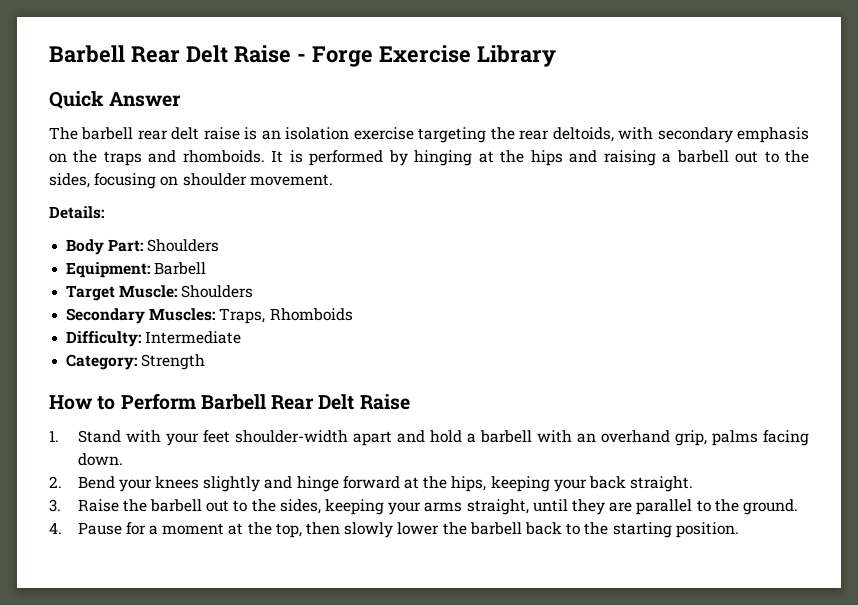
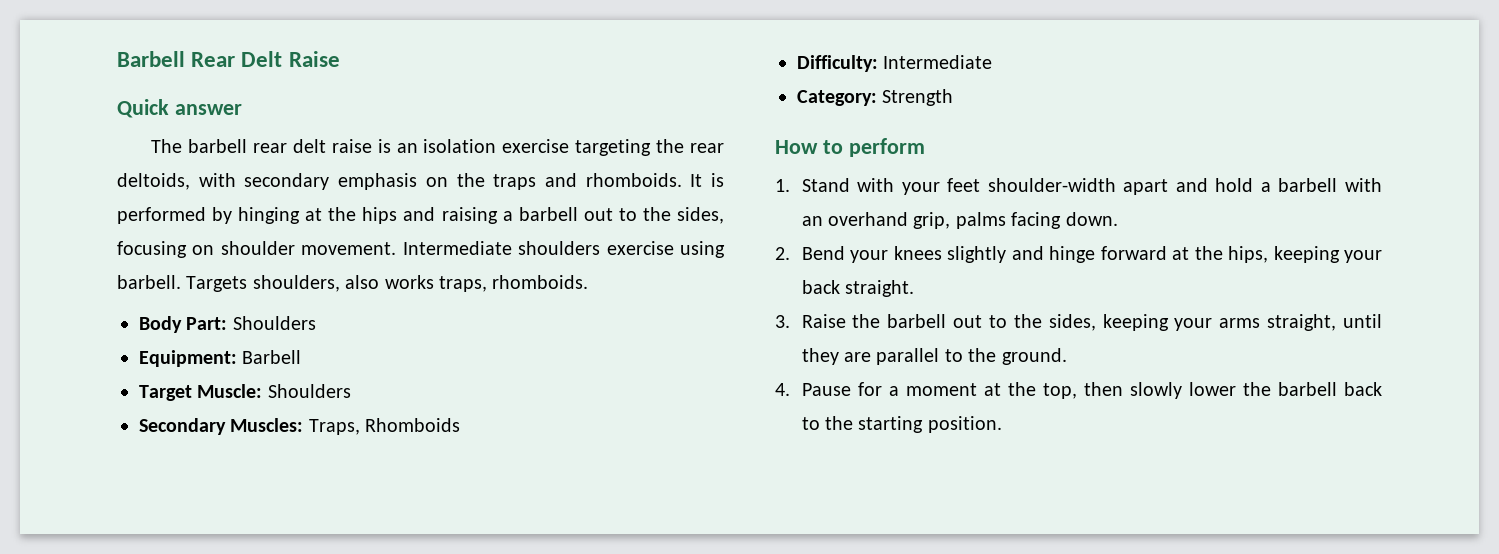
- Barbell Rear Delt Raise - Forge Exercise Library
+ Barbell Rear Delt Raise
- Quick Answer
+ Quick answer
- It is performed by hinging at the hips and raising a barbell out to the sides, focusing on shoulder movement.
- Details:
+ It is performed by hinging at the hips and raising a barbell out to the sides, focusing on shoulder movement. Intermediate shoulders exercise using barbell. Targets shoulders, also works traps, rhomboids.
- How to Perform Barbell Rear Delt Raise
+ How to perform

